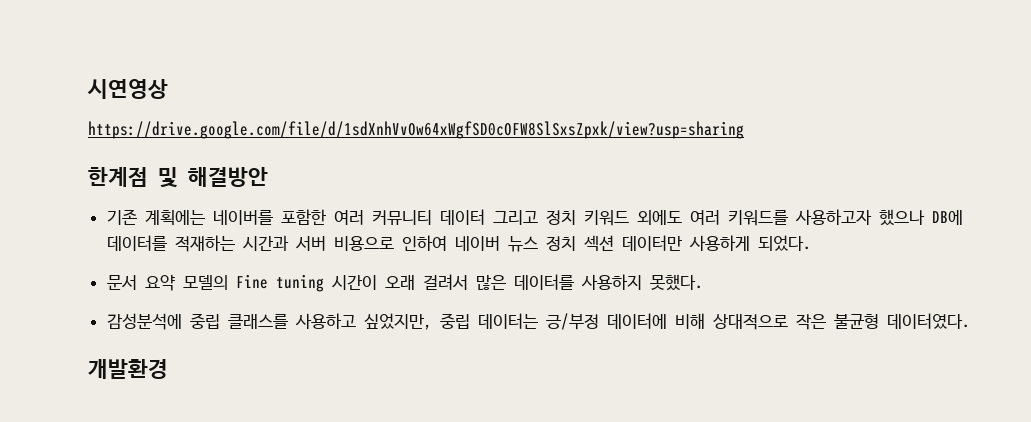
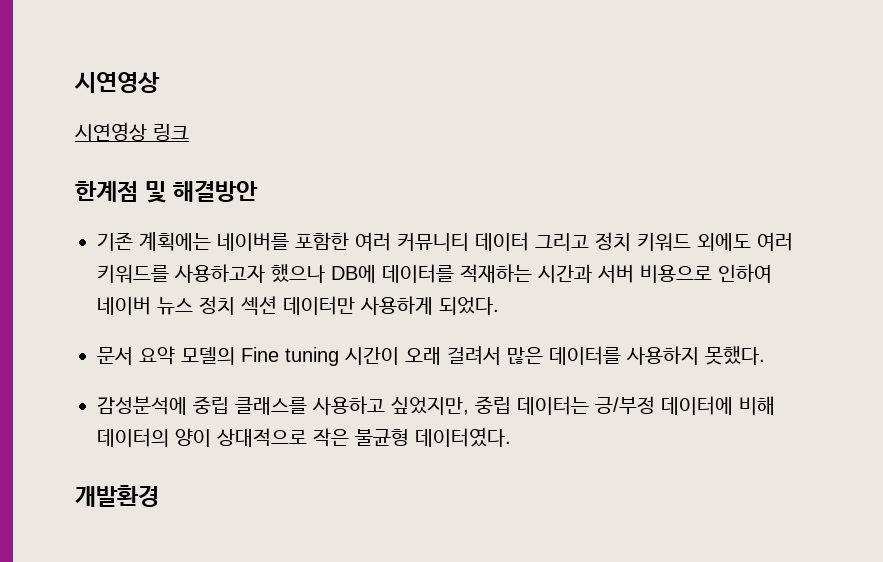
- https://drive.google.com/file/d/1sdXnhVvOw64xWgfSD0cOFW8SlSxsZpxk/view?usp=sharing
+ 시연영상 링크
- 감성분석에 중립 클래스를 사용하고 싶었지만, 중립 데이터는 긍/부정 데이터에 비해 상대적으로 작은 불균형 데이터였다.
+ 감성분석에 중립 클래스를 사용하고 싶었지만, 중립 데이터는 긍/부정 데이터에 비해 데이터의 양이 상대적으로 작은 불균형 데이터였다.

